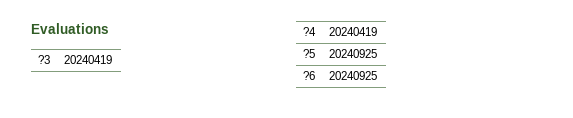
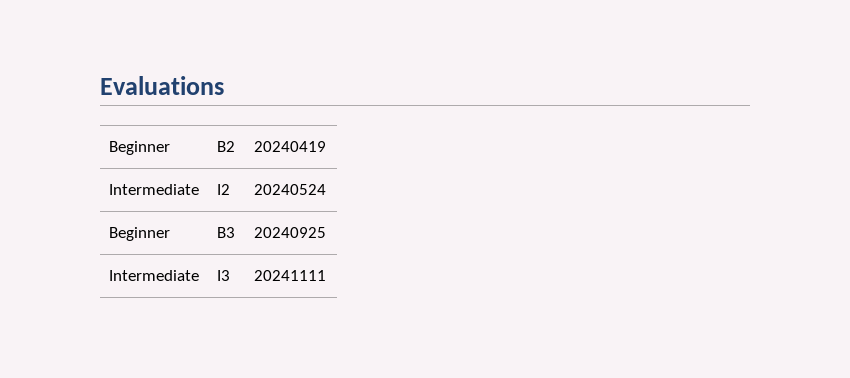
- ?3 | 20240419
- ?4 | 20240419
- ?5 | 20240925
- ?6 | 20240925
+ Beginner | B2 | 20240419
+ Intermediate | I2 | 20240524
+ Beginner | B3 | 20240925
+ Intermediate | I3 | 20241111

